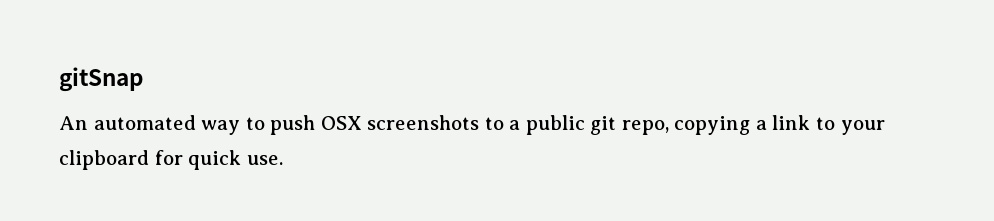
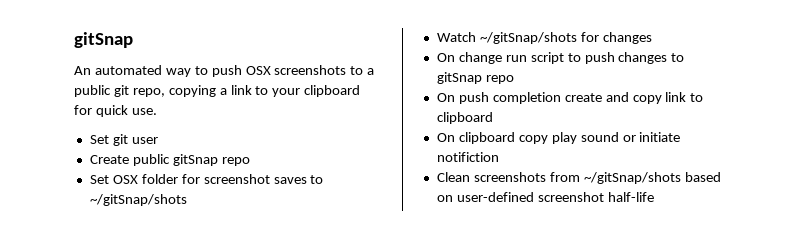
+ Set git user
+ Create public gitSnap repo
+ Set OSX folder for screenshot saves to ~/gitSnap/shots
+ Watch ~/gitSnap/shots for changes
+ On change run script to push changes to gitSnap repo
+ On push completion create and copy link to clipboard
+ On clipboard copy play sound or initiate notifiction
+ Clean screenshots from ~/gitSnap/shots based on user-defined screenshot half-life

